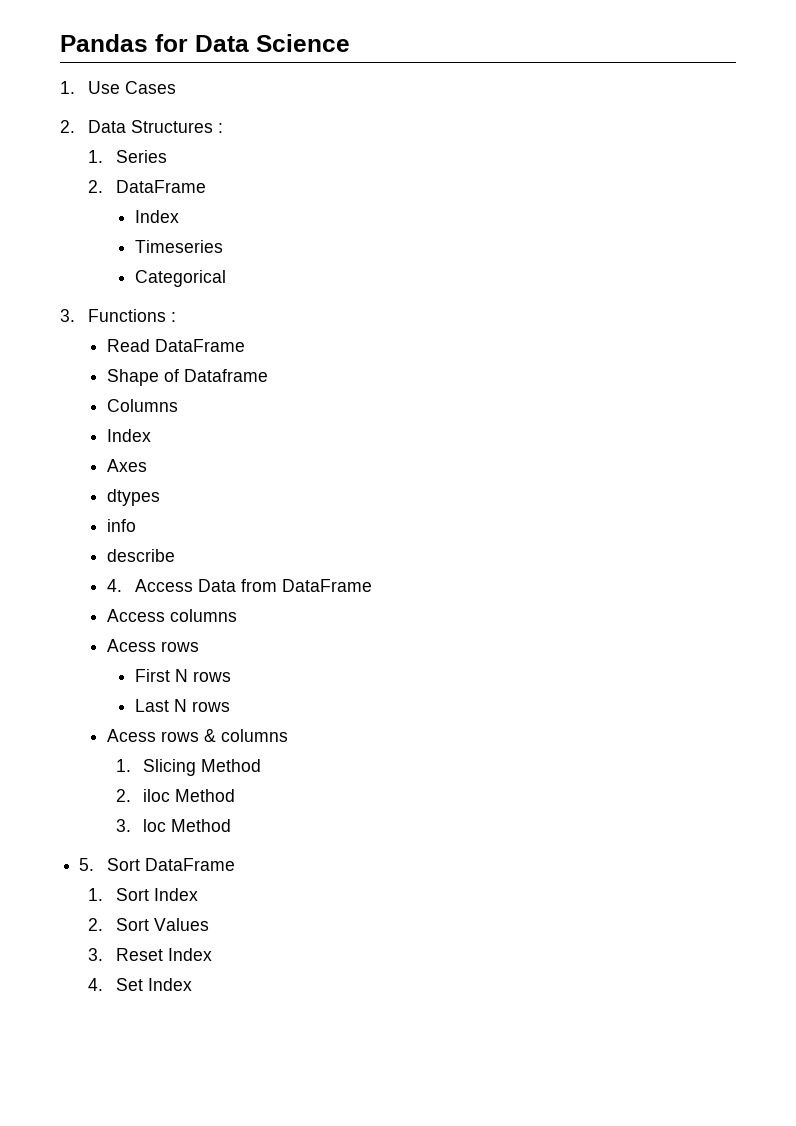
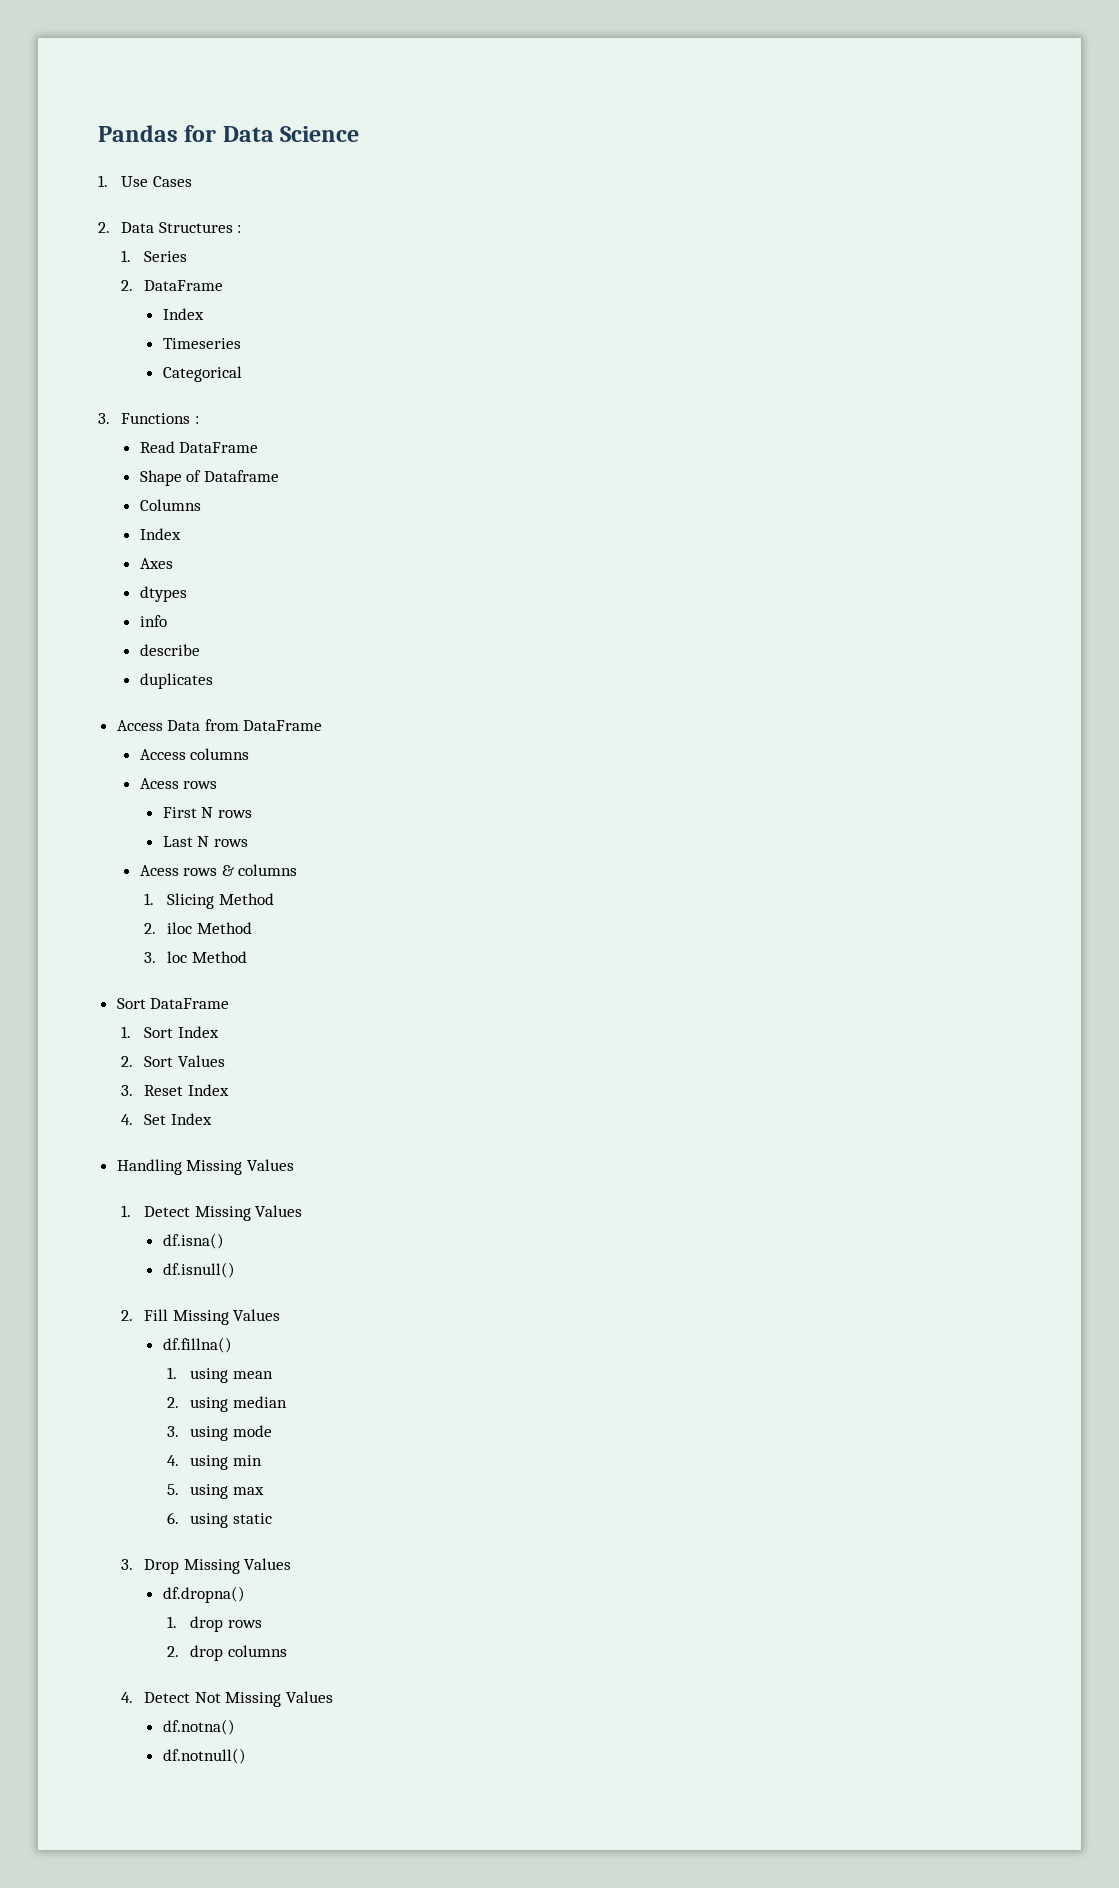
- 4. Access Data from DataFrame
+ duplicates
+ Access Data from DataFrame
- 5. Sort DataFrame
+ Sort DataFrame
+ Handling Missing Values
+ 1. Detect Missing Values
+ df.isna()
+ df.isnull()
+ 2. Fill Missing Values
+ df.fillna()
+ 1. using mean
+ 2. using median
+ 3. using mode
+ 4. using min
+ 5. using max
+ 6. using static
+ 3. Drop Missing Values
+ df.dropna()
+ 1. drop rows
+ 2. drop columns
+ 4. Detect Not Missing Values
+ df.notna()
+ df.notnull()

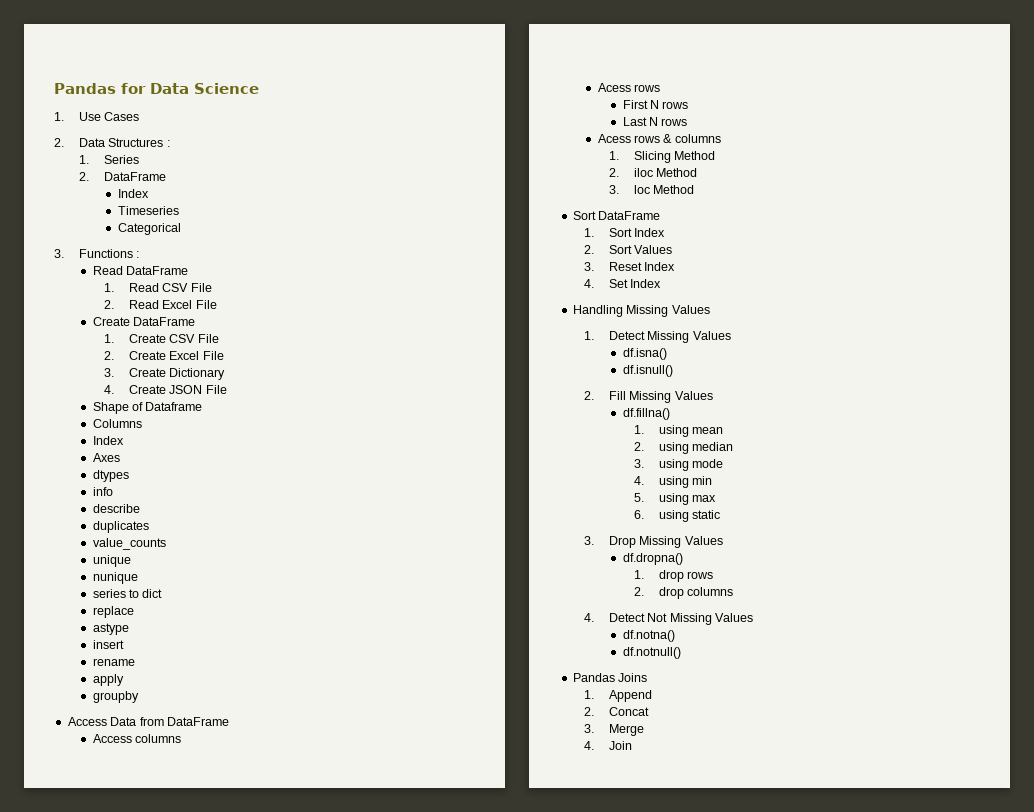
+ 1. Read CSV File
+ 2. Read Excel File
+ Create DataFrame
+ 1. Create CSV File
+ 2. Create Excel File
+ 3. Create Dictionary
+ 4. Create JSON File
+ value_counts
+ unique
+ nunique
+ series to dict
+ replace
+ astype
+ insert
+ rename
+ apply
+ groupby
+ Pandas Joins
+ 1. Append
+ 2. Concat
+ 3. Merge
+ 4. Join

